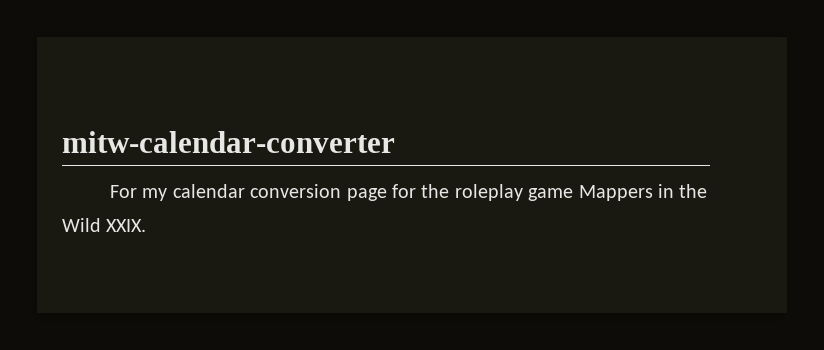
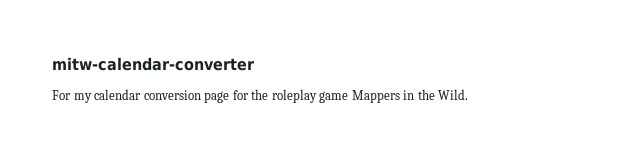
- For my calendar conversion page for the roleplay game Mappers in the Wild XXIX.
+ For my calendar conversion page for the roleplay game Mappers in the Wild.

